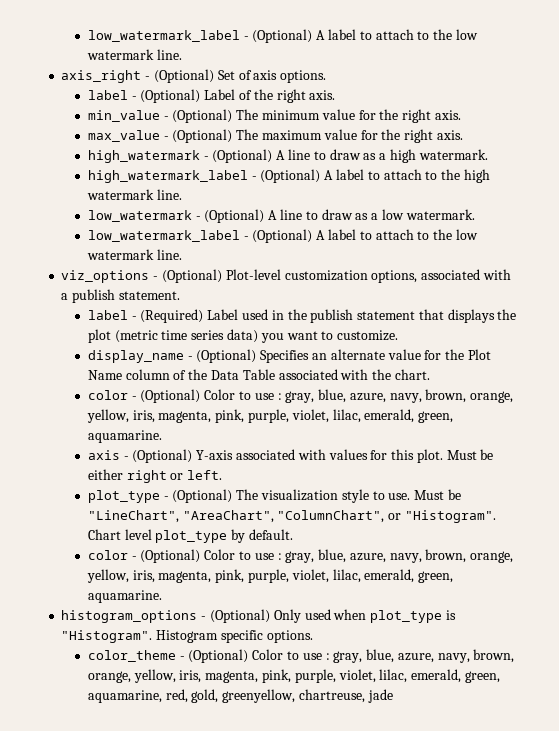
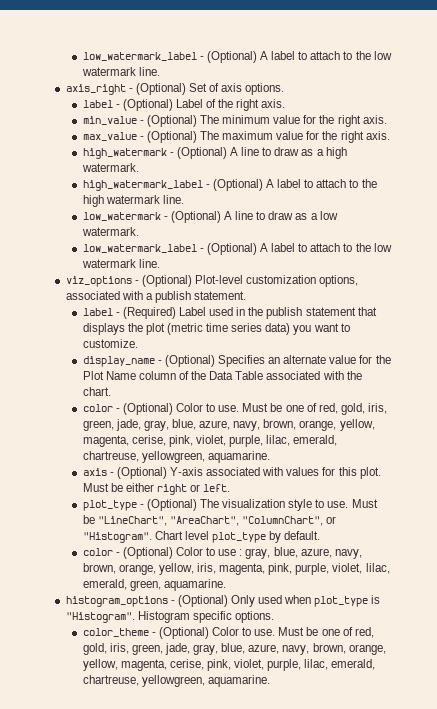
  display_name - (Optional) Specifies an alternate value for the Plot Name column of the Data Table associated with the chart.
- color - (Optional) Color to use : gray, blue, azure, navy, brown, orange, yellow, iris, magenta, pink, purple, violet, lilac, emerald, green, aquamarine.
+ color - (Optional) Color to use. Must be one of red, gold, iris, green, jade, gray, blue, azure, navy, brown, orange, yellow, magenta, cerise, pink, violet, purple, lilac, emerald, chartreuse, yellowgreen, aquamarine.
- color_theme - (Optional) Color to use : gray, blue, azure, navy, brown, orange, yellow, iris, magenta, pink, purple, violet, lilac, emerald, green, aquamarine, red, gold, greenyellow, chartreuse, jade
+ color_theme - (Optional) Color to use. Must be one of red, gold, iris, green, jade, gray, blue, azure, navy, brown, orange, yellow, magenta, cerise, pink, violet, purple, lilac, emerald, chartreuse, yellowgreen, aquamarine.

